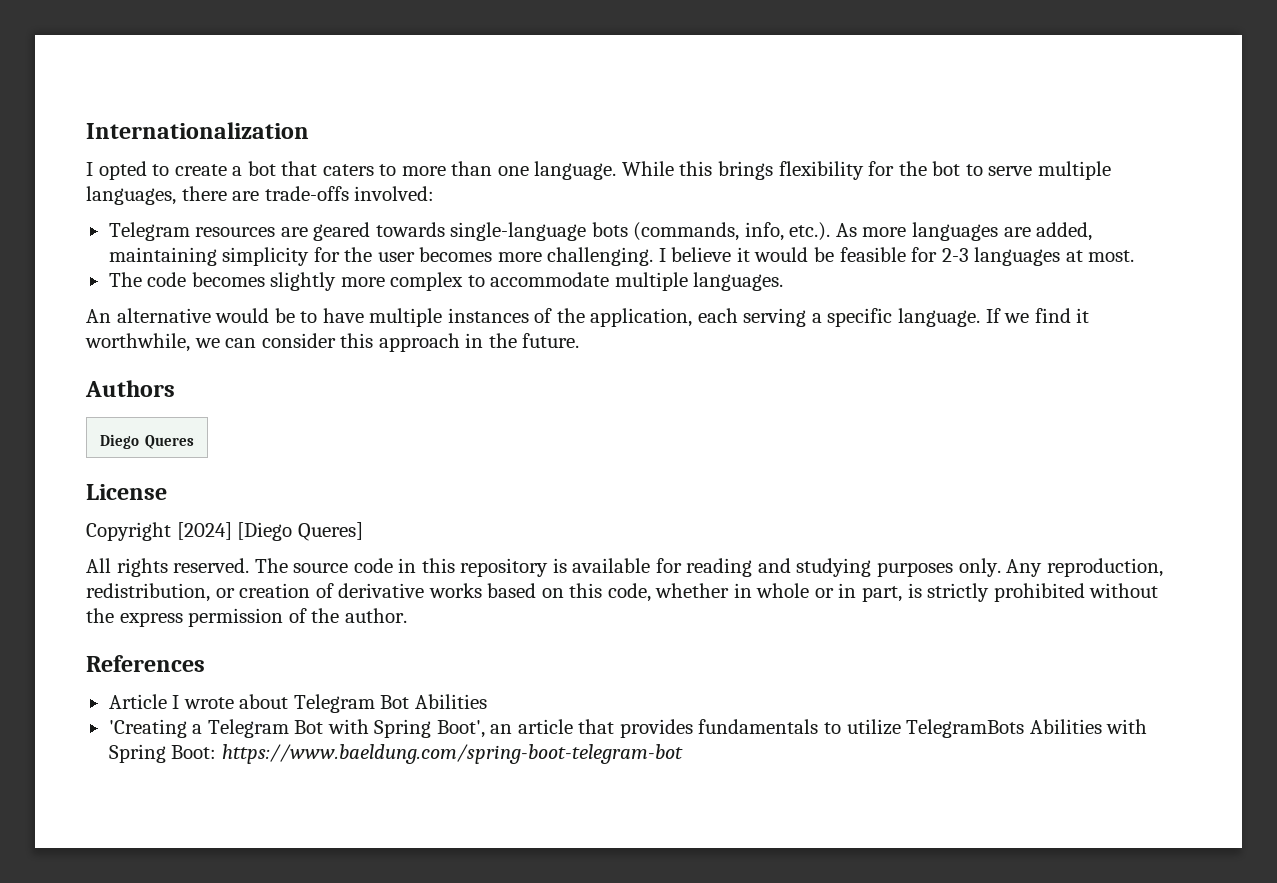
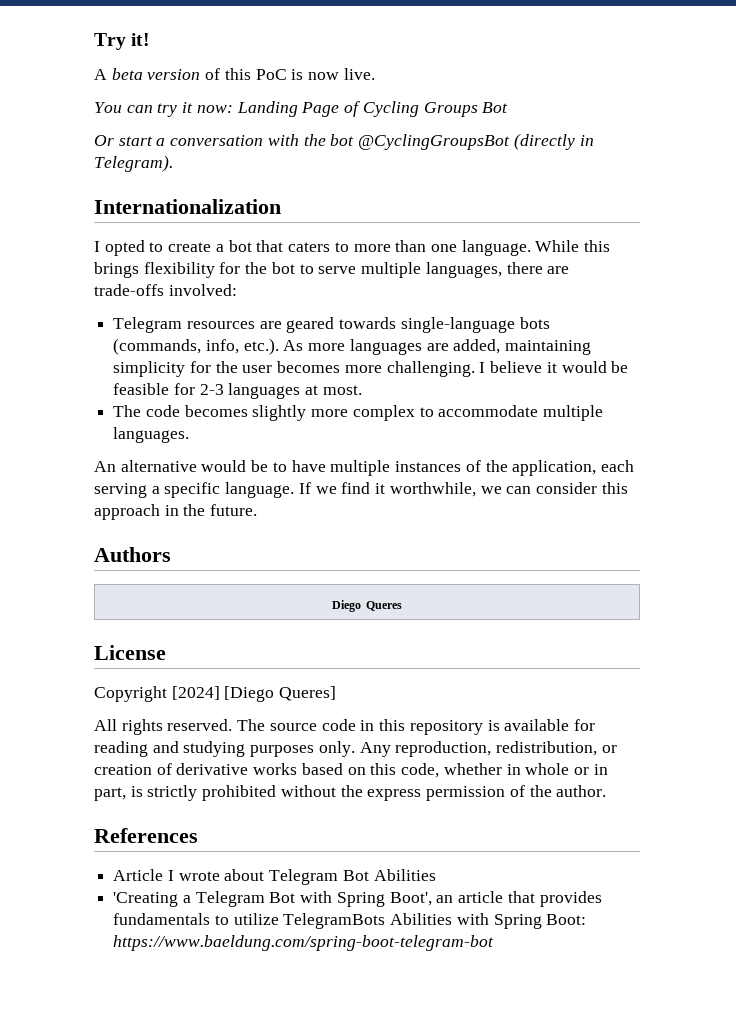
+ Try it!
+ A beta version of this PoC is now live.
+ You can try it now: Landing Page of Cycling Groups Bot
+ Or start a conversation with the bot @CyclingGroupsBot (directly in Telegram).

